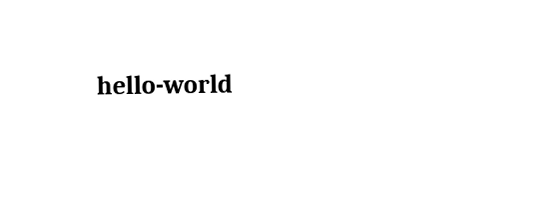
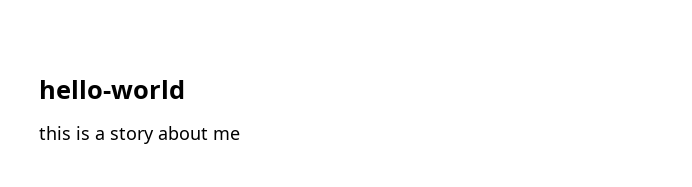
+ this is a story about me

